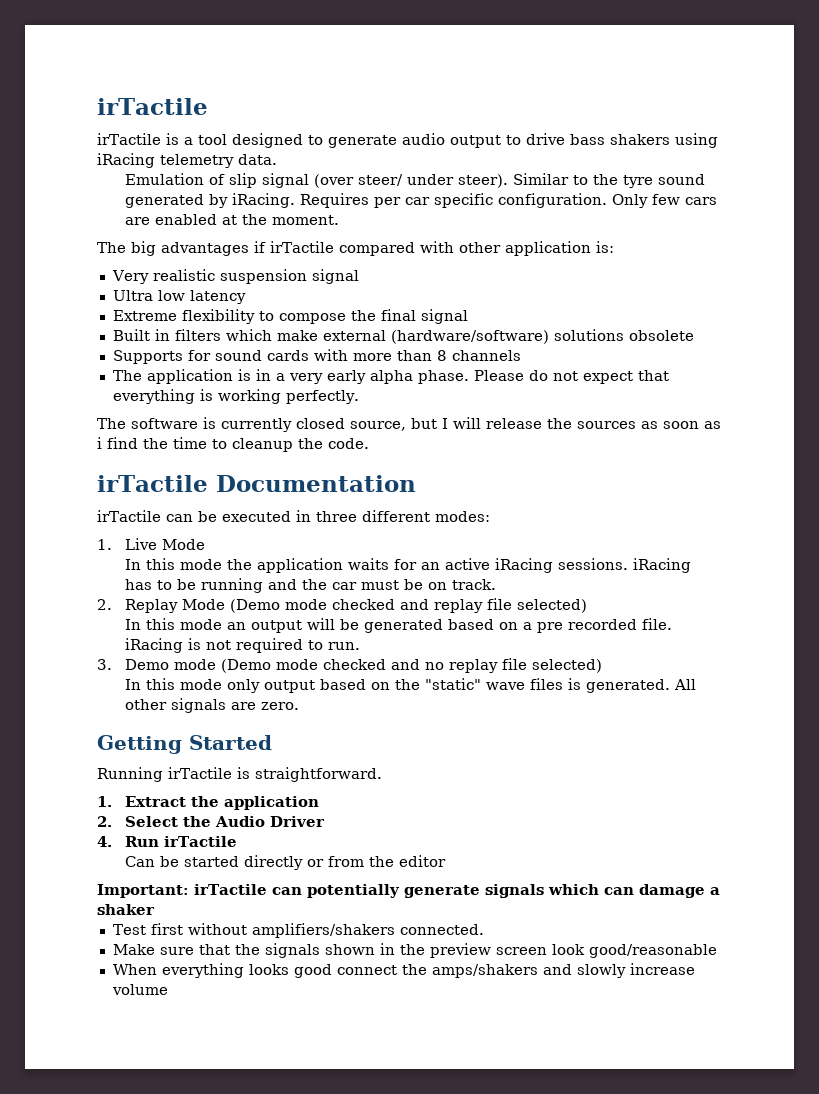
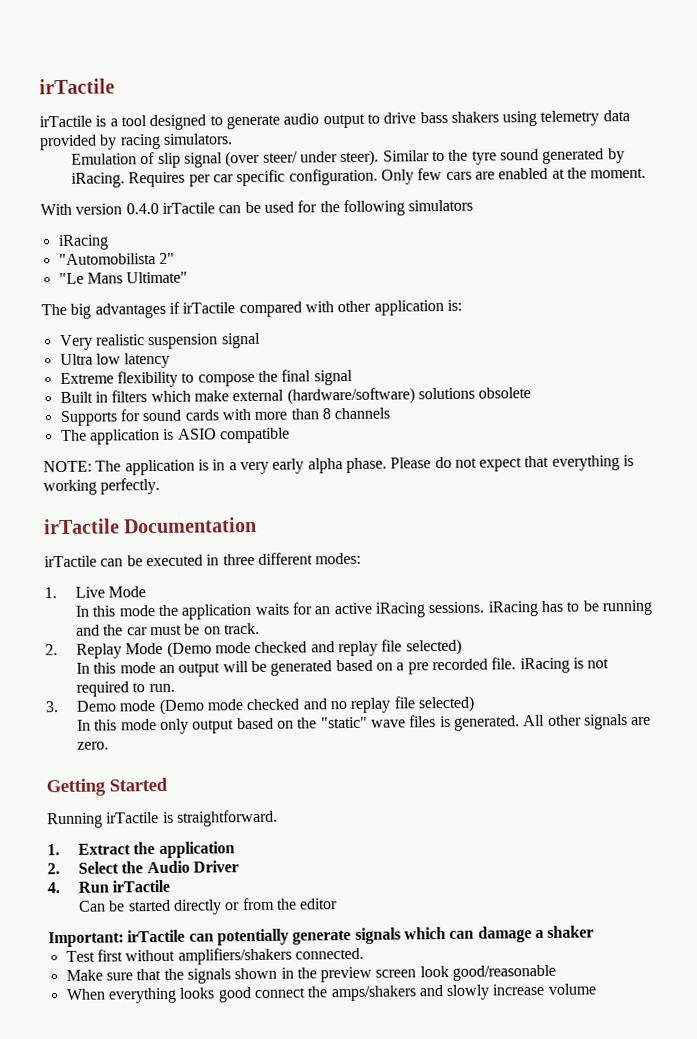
- irTactile is a tool designed to generate audio output to drive bass shakers using iRacing telemetry data.
+ irTactile is a tool designed to generate audio output to drive bass shakers using telemetry data provided by racing simulators.
+ With version 0.4.0 irTactile can be used for the following simulators
+ iRacing
+ "Automobilista 2"
+ "Le Mans Ultimate"
- The application is in a very early alpha phase.
+ The application is ASIO compatible
+ NOTE: The application is in a very early alpha phase.
- The software is currently closed source, but I will release the sources as soon as i find the time to cleanup the code.

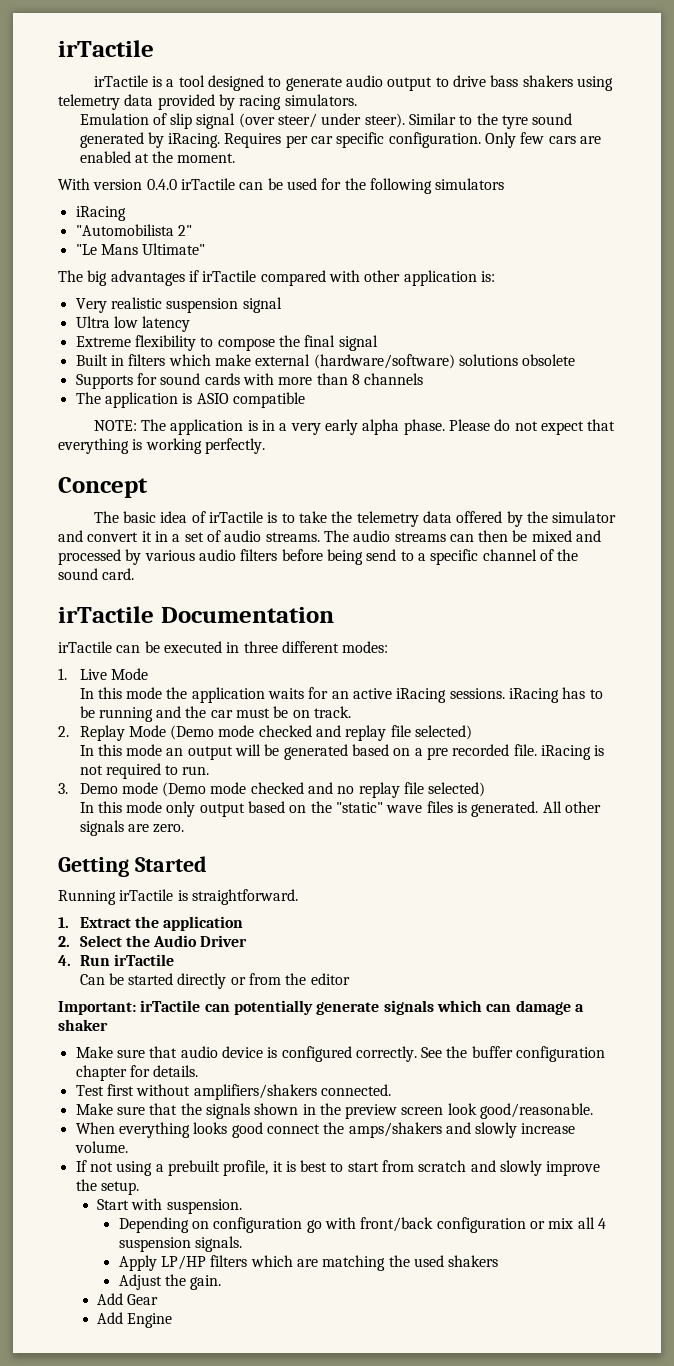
+ Concept
+ The basic idea of irTactile is to take the telemetry data offered by the simulator and convert it in a set of audio streams. The audio streams can then be mixed and processed by various audio filters before being send to a specific channel of the sound card.
+ Make sure that audio device is configured correctly. See the buffer configuration chapter for details.
- Make sure that the signals shown in the preview screen look good/reasonable
+ Make sure that the signals shown in the preview screen look good/reasonable.
- When everything looks good connect the amps/shakers and slowly increase volume
+ When everything looks good connect the amps/shakers and slowly increase volume.
+ If not using a prebuilt profile, it is best to start from scratch and slowly improve the setup.
+ Start with suspension.
+ Depending on configuration go with front/back configuration or mix all 4 suspension signals.
+ Apply LP/HP filters which are matching the used shakers
+ Adjust the gain.
+ Add Gear
+ Add Engine

